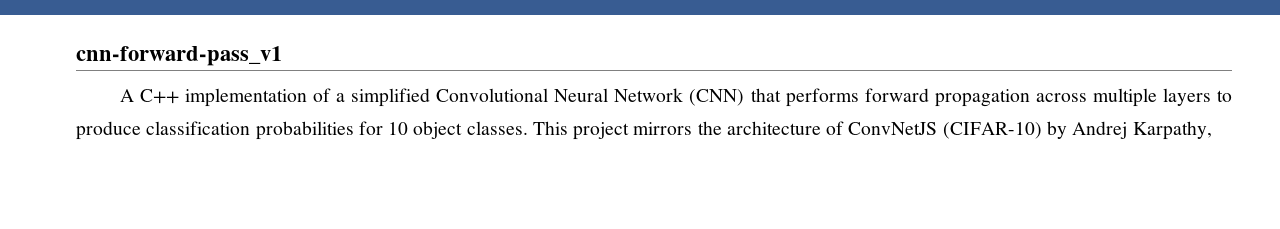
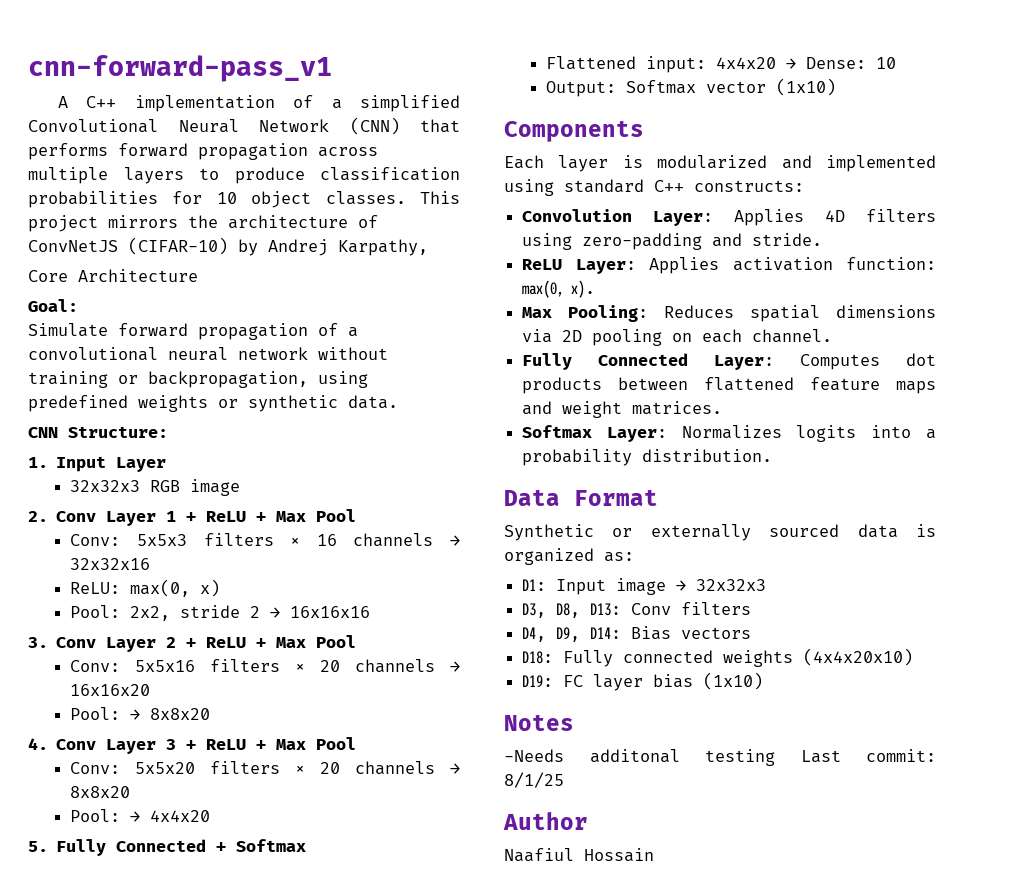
+ Core Architecture
+ Goal:
+ Simulate forward propagation of a convolutional neural network without training or backpropagation, using predefined weights or synthetic data.
+ CNN Structure:
+ 1. Input Layer
+ 32x32x3 RGB image
+ 2. Conv Layer 1 + ReLU + Max Pool
+ Conv: 5x5x3 filters × 16 channels → 32x32x16
+ ReLU: max(0, x)
+ Pool: 2x2, stride 2 → 16x16x16
+ 3. Conv Layer 2 + ReLU + Max Pool
+ Conv: 5x5x16 filters × 20 channels → 16x16x20
+ Pool: → 8x8x20
+ 4. Conv Layer 3 + ReLU + Max Pool
+ Conv: 5x5x20 filters × 20 channels → 8x8x20
+ Pool: → 4x4x20
+ 5. Fully Connected + Softmax
+ Flattened input: 4x4x20 → Dense: 10
+ Output: Softmax vector (1x10)
+ Components
+ Each layer is modularized and implemented using standard C++ constructs:
+ Convolution Layer: Applies 4D filters using zero-padding and stride.
+ ReLU Layer: Applies activation function: max(0, x).
+ Max Pooling: Reduces spatial dimensions via 2D pooling on each channel.
+ Fully Connected Layer: Computes dot products between flattened feature maps and weight matrices.
+ Softmax Layer: Normalizes logits into a probability distribution.
+ Data Format
+ Synthetic or externally sourced data is organized as:
+ D1: Input image → 32x32x3
+ D3, D8, D13: Conv filters
+ D4, D9, D14: Bias vectors
+ D18: Fully connected weights (4x4x20x10)
+ D19: FC layer bias (1x10)
+ Notes
+ -Needs additonal testing Last commit: 8/1/25
+ Author
+ Naafiul Hossain

